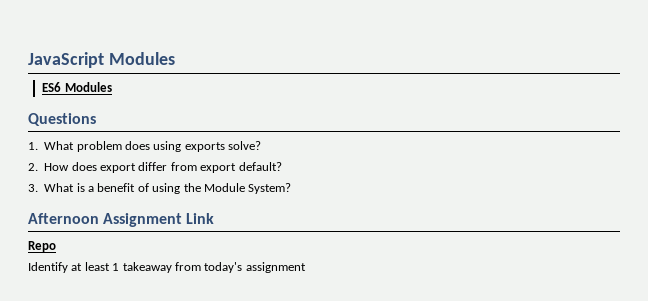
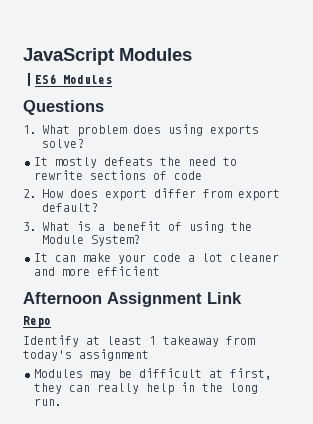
+ It mostly defeats the need to rewrite sections of code
+ It can make your code a lot cleaner and more efficient
+ Modules may be difficult at first, they can really help in the long run.

